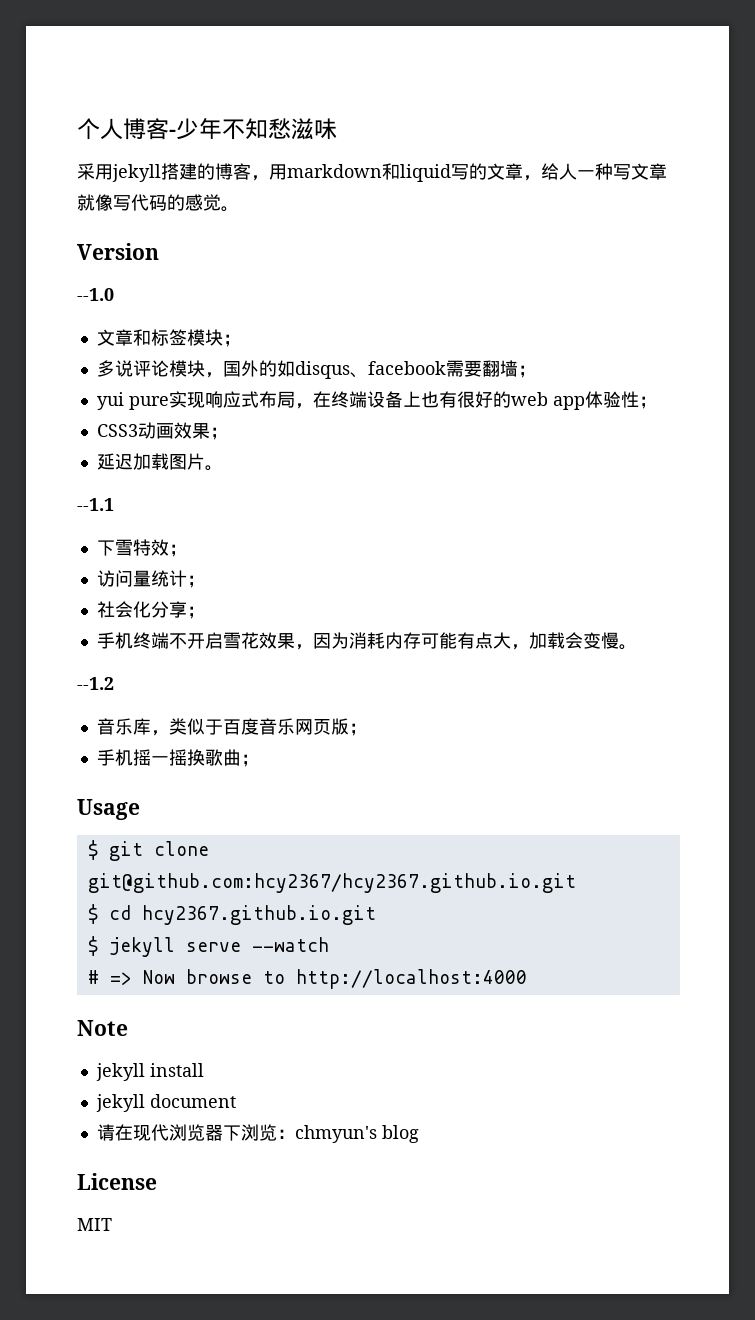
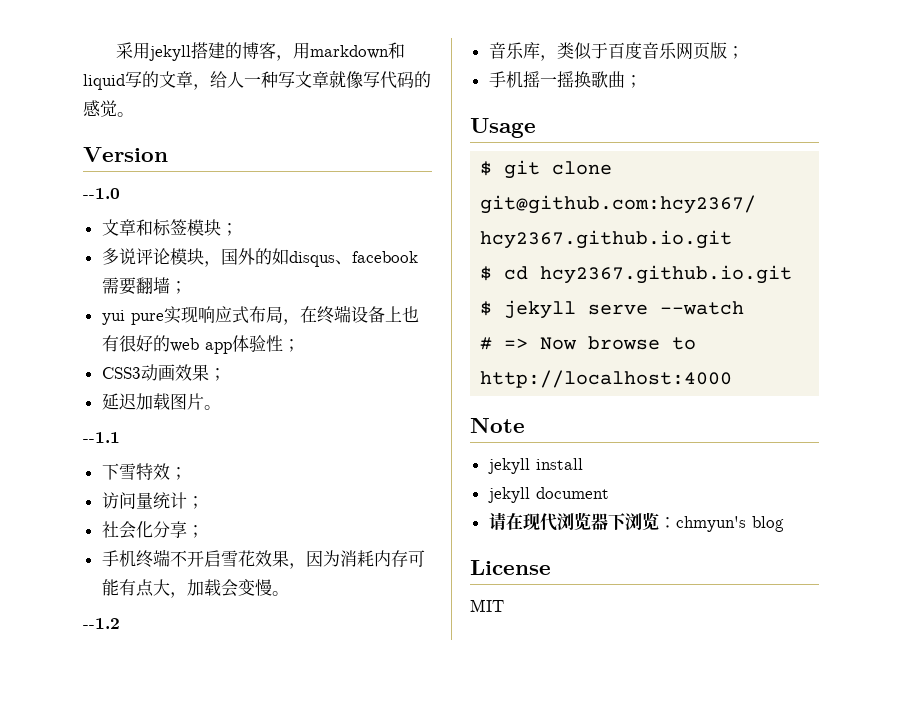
- 个人博客-少年不知愁滋味

